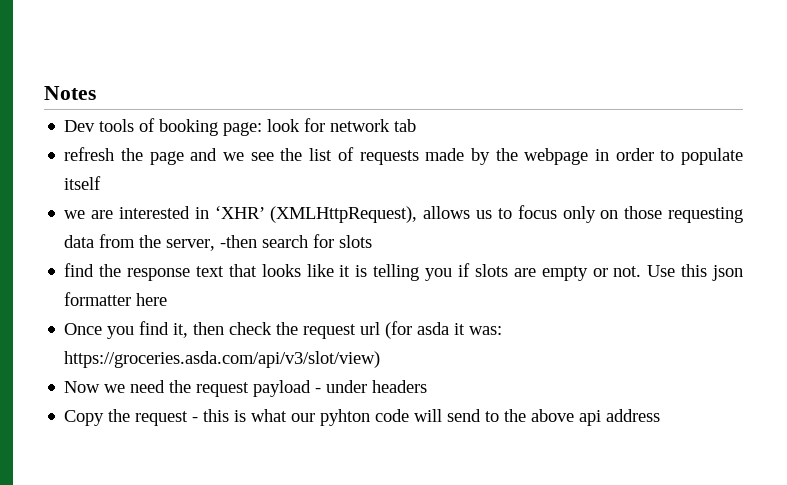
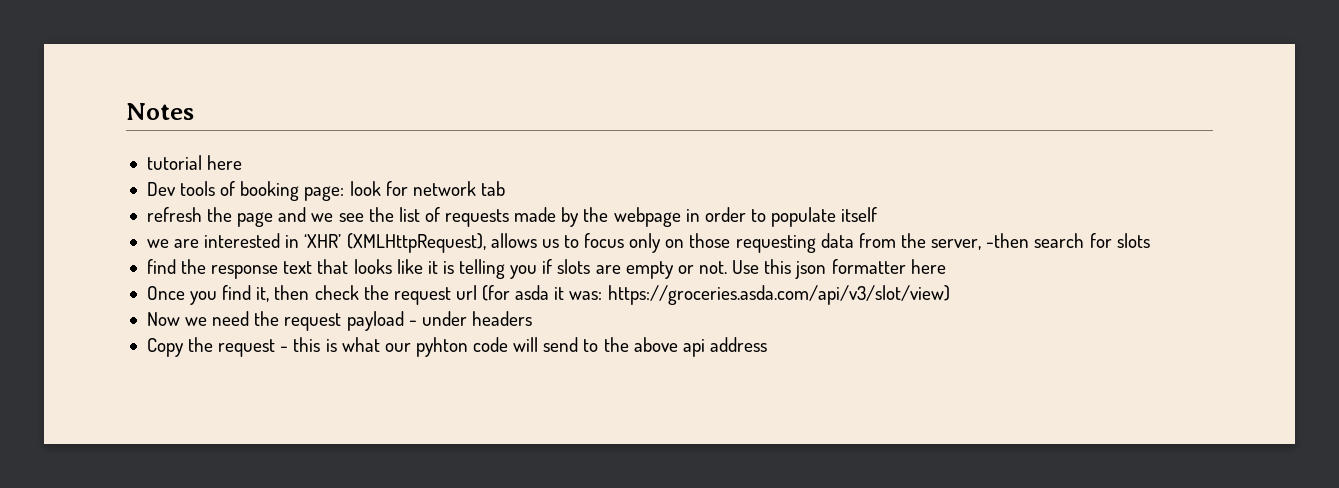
+ tutorial here

